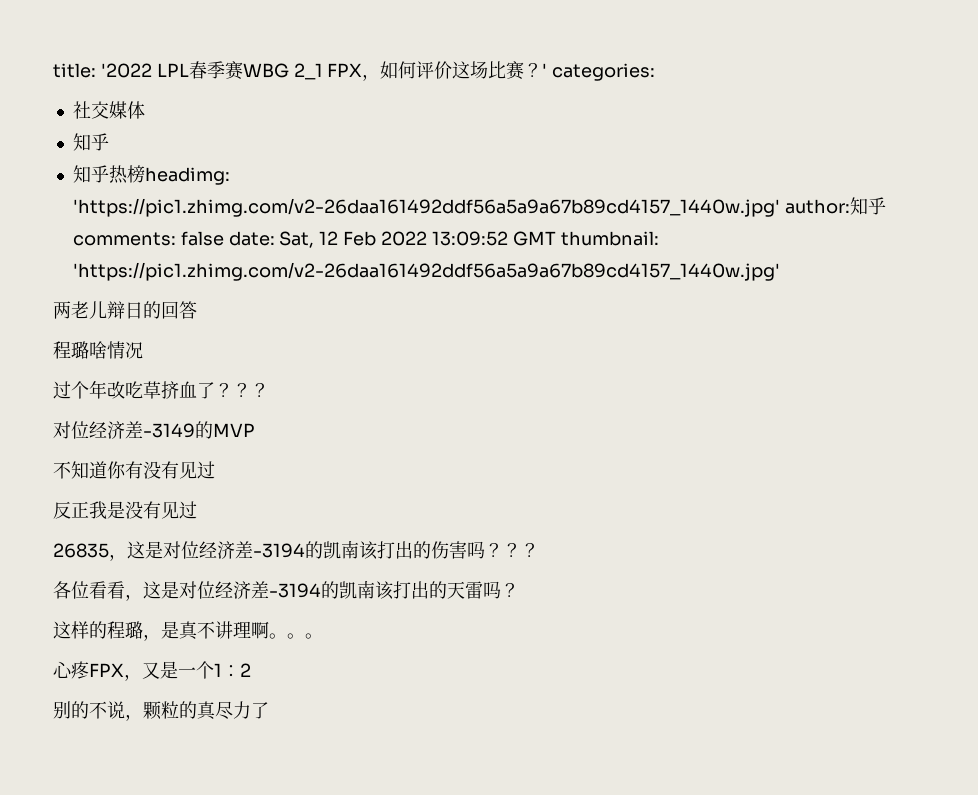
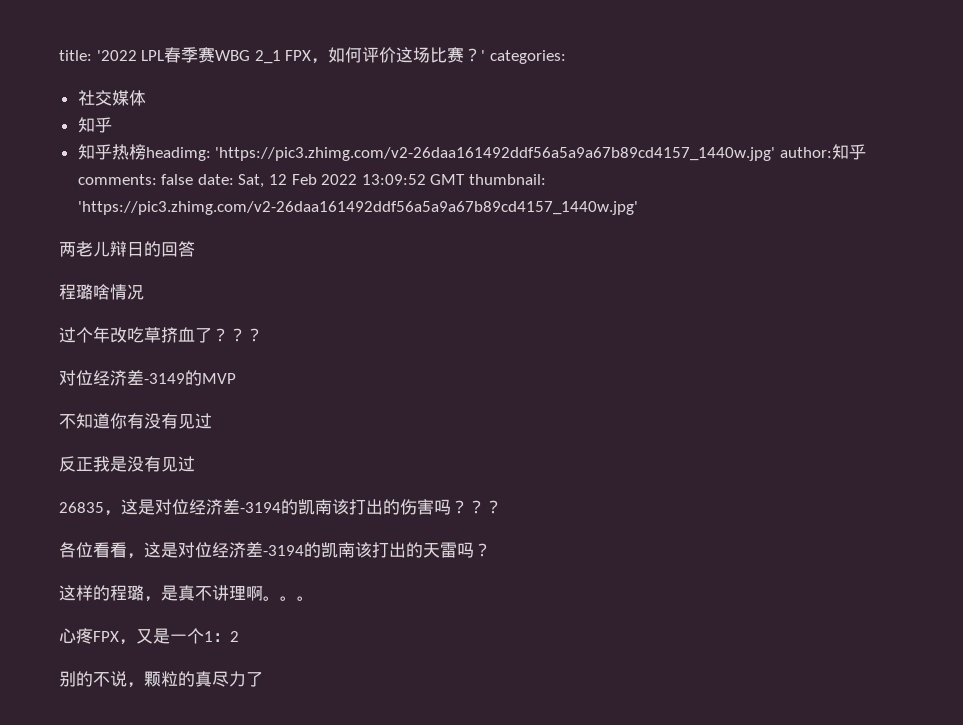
- 知乎热榜headimg: 'https://pic1.zhimg.com/v2-26daa161492ddf56a5a9a67b89cd4157_1440w.jpg' author:知乎comments: false date: Sat, 12 Feb 2022 13:09:52 GMT thumbnail: 'https://pic1.zhimg.com/v2-26daa161492ddf56a5a9a67b89cd4157_1440w.jpg'
+ 知乎热榜headimg: 'https://pic3.zhimg.com/v2-26daa161492ddf56a5a9a67b89cd4157_1440w.jpg' author:知乎comments: false date: Sat, 12 Feb 2022 13:09:52 GMT thumbnail: 'https://pic3.zhimg.com/v2-26daa161492ddf56a5a9a67b89cd4157_1440w.jpg'

